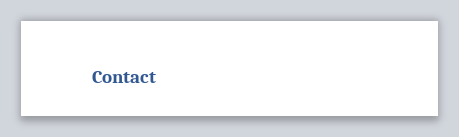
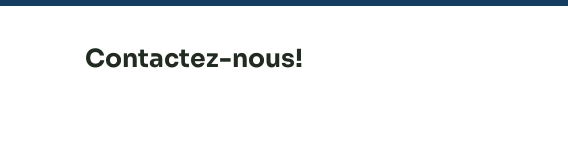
- Contact
+ Contactez-nous!

